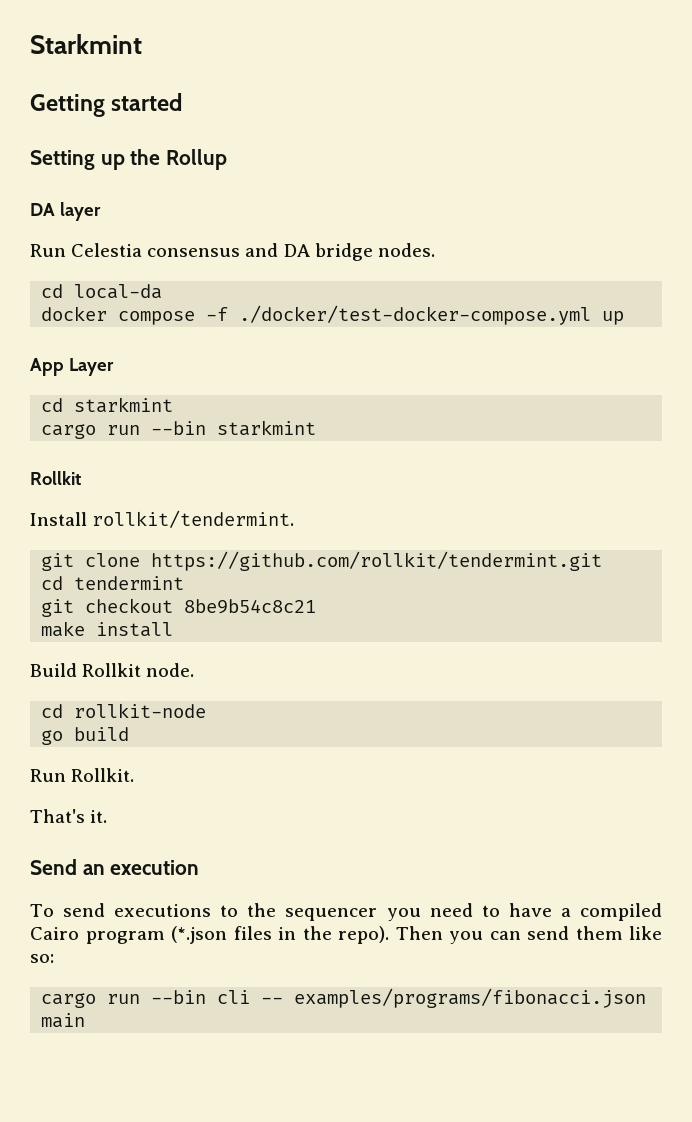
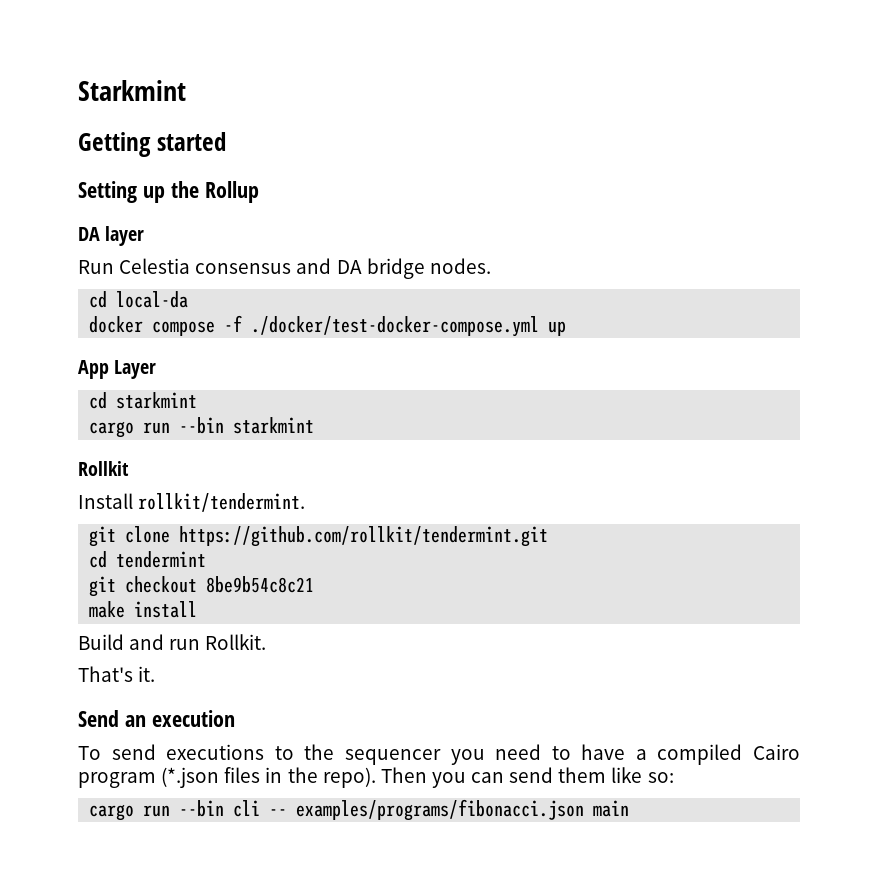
- Build Rollkit node.
- cd rollkit-node
- go build
- Run Rollkit.
+ Build and run Rollkit.

